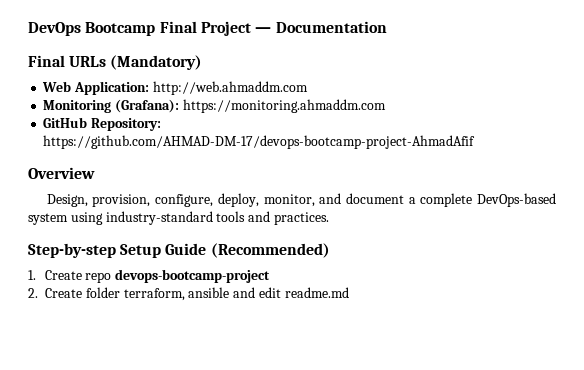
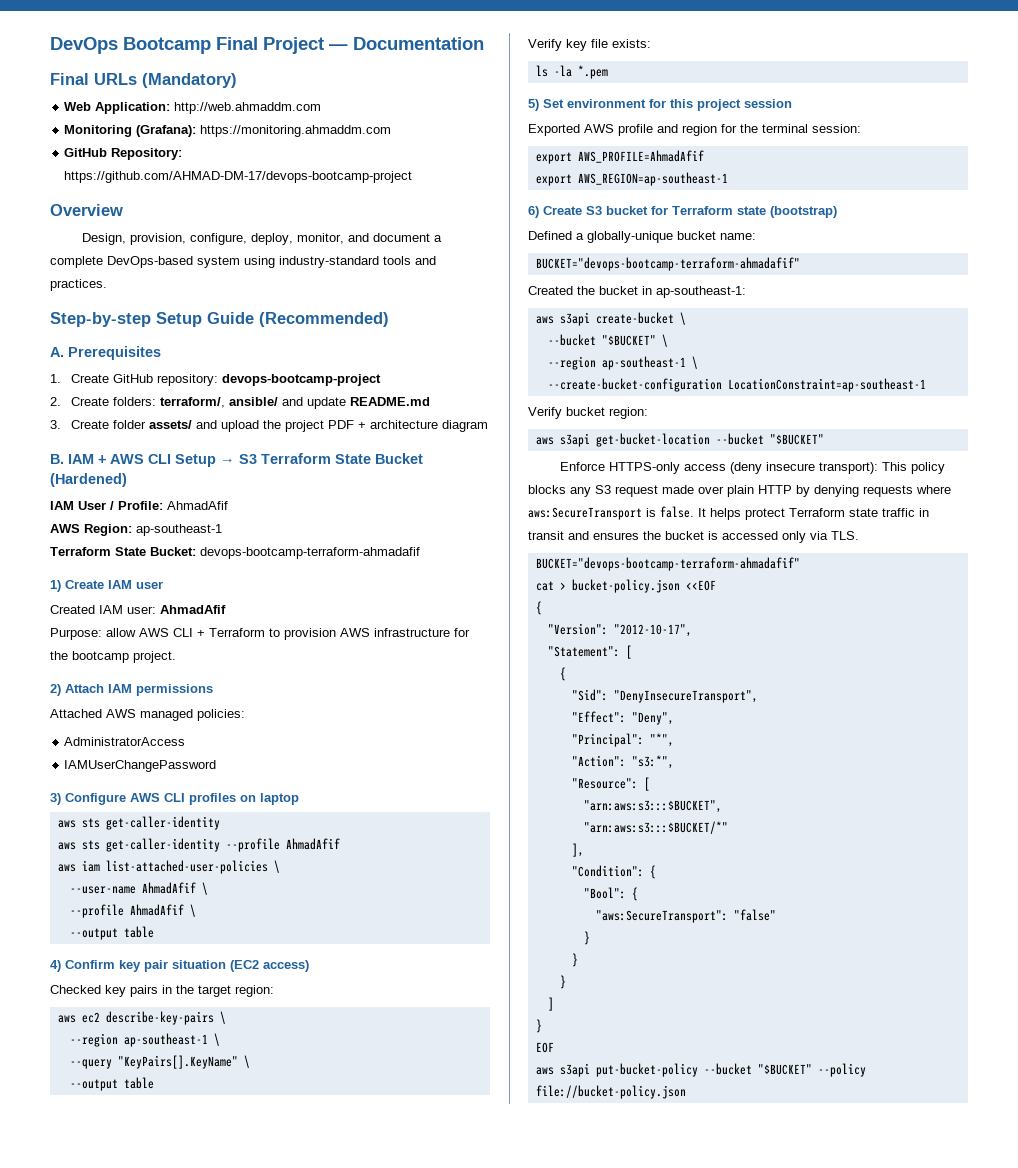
- GitHub Repository: https://github.com/AHMAD-DM-17/devops-bootcamp-project-AhmadAfif
+ GitHub Repository: https://github.com/AHMAD-DM-17/devops-bootcamp-project
+ A. Prerequisites
- 1. Create repo devops-bootcamp-project
+ 1. Create GitHub repository: devops-bootcamp-project
- 2. Create folder terraform, ansible and edit readme.md
+ 2. Create folders: terraform/, ansible/ and update README.md
+ 3. Create folder assets/ and upload the project PDF + architecture diagram
+ B. IAM + AWS CLI Setup → S3 Terraform State Bucket (Hardened)
+ IAM User / Profile: AhmadAfif
+ AWS Region: ap-southeast-1
+ Terraform State Bucket: devops-bootcamp-terraform-ahmadafif
+ 1) Create IAM user
+ Created IAM user: AhmadAfif
+ Purpose: allow AWS CLI + Terraform to provision AWS infrastructure for the bootcamp project.
+ 2) Attach IAM permissions
+ Attached AWS managed policies:
+ AdministratorAccess
+ IAMUserChangePassword
+ 3) Configure AWS CLI profiles on laptop
+ aws sts get-caller-identity
+ aws sts get-caller-identity --profile AhmadAfif
+ aws iam list-attached-user-policies \
+ --user-name AhmadAfif \
+ --profile AhmadAfif \
+ --output table
+ 4) Confirm key pair situation (EC2 access)
+ Checked key pairs in the target region:
+ aws ec2 describe-key-pairs \
+ --region ap-southeast-1 \
+ --query "KeyPairs[].KeyName" \
+ --output table
+ Verify key file exists:
+ ls -la *.pem
+ 5) Set environment for this project session
+ Exported AWS profile and region for the terminal session:
+ export AWS_PROFILE=AhmadAfif
+ export AWS_REGION=ap-southeast-1
+ 6) Create S3 bucket for Terraform state (bootstrap)
+ Defined a globally-unique bucket name:
+ BUCKET="devops-bootcamp-terraform-ahmadafif"
+ Created the bucket in ap-southeast-1:
+ aws s3api create-bucket \
+ --bucket "$BUCKET" \
+ --region ap-southeast-1 \
+ --create-bucket-configuration LocationConstraint=ap-southeast-1
+ Verify bucket region:
+ aws s3api get-bucket-location --bucket "$BUCKET"
+ Enforce HTTPS-only access (deny insecure transport): This policy blocks any S3 request made over plain HTTP by denying requests where aws:SecureTransport is false. It helps protect Terraform state traffic in transit and ensures the bucket is accessed only via TLS.
+ BUCKET="devops-bootcamp-terraform-ahmadafif"
+ cat > bucket-policy.json <<EOF
+ {
+ "Version": "2012-10-17",
+ "Statement": [
+ {
+ "Sid": "DenyInsecureTransport",
+ "Effect": "Deny",
+ "Principal": "*",
+ "Action": "s3:*",
+ "Resource": [
+ "arn:aws:s3:::$BUCKET",
+ "arn:aws:s3:::$BUCKET/*"
+ ],
+ "Condition": {
+ "Bool": {
+ "aws:SecureTransport": "false"
+ }
+ }
+ }
+ ]
+ }
+ EOF
+ aws s3api put-bucket-policy --bucket "$BUCKET" --policy file://bucket-policy.json

